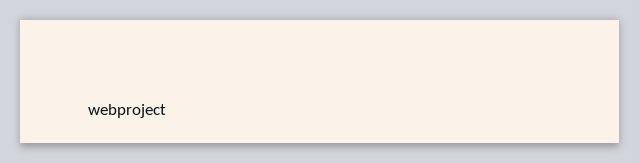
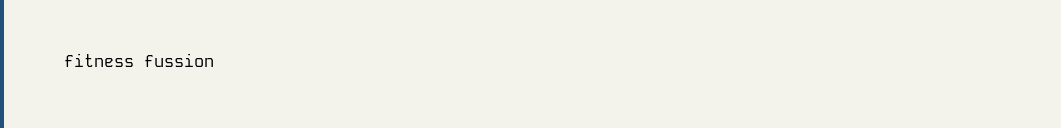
- webproject
+ fitness fussion

